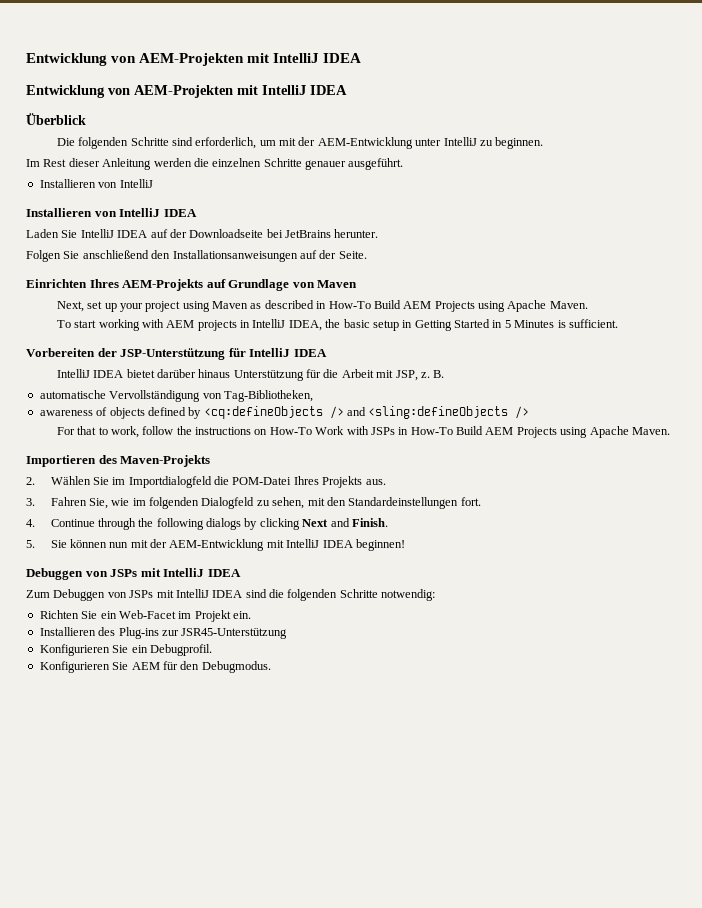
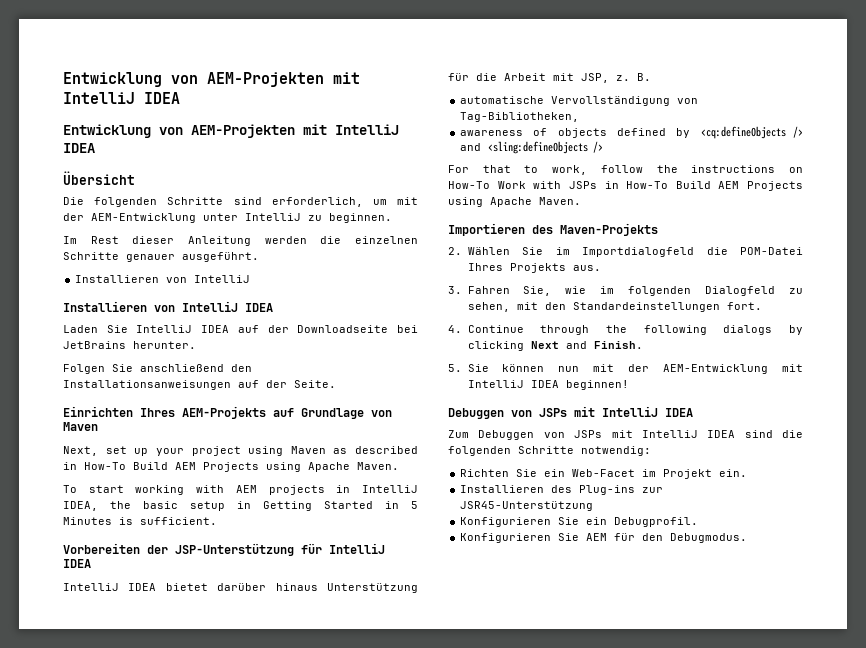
- Überblick
+ Übersicht

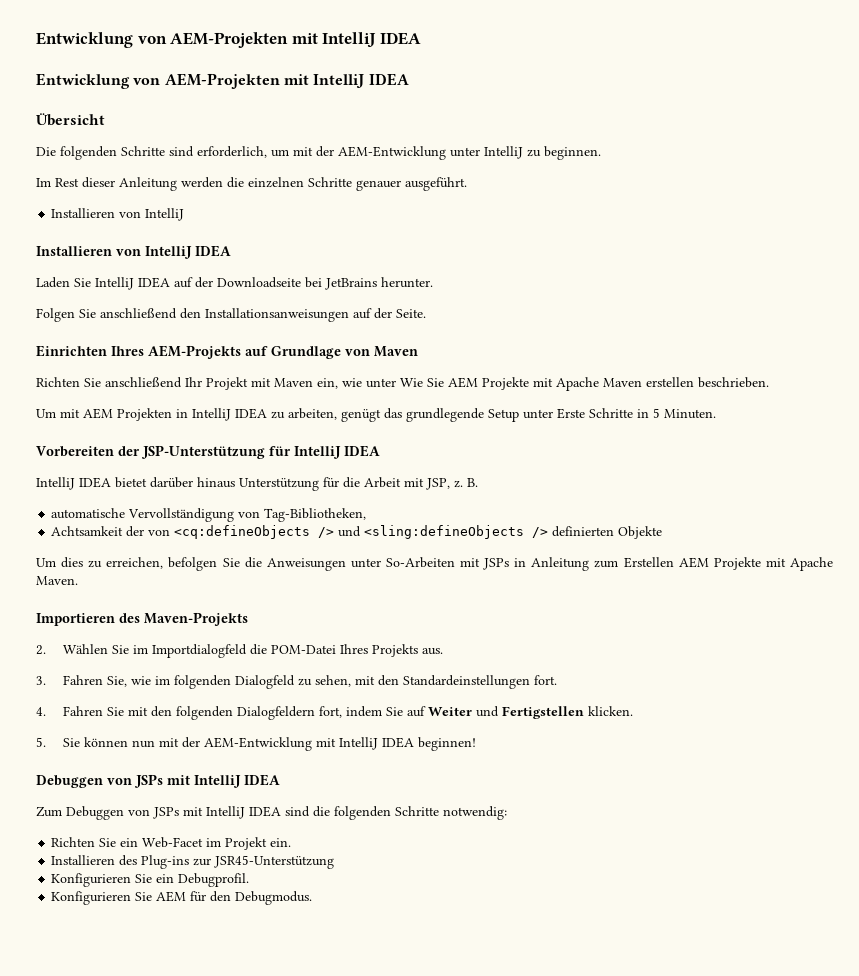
- Next, set up your project using Maven as described in How-To Build AEM Projects using Apache Maven.
- To start working with AEM projects in IntelliJ IDEA, the basic setup in Getting Started in 5 Minutes is sufficient.
+ Richten Sie anschließend Ihr Projekt mit Maven ein, wie unter Wie Sie AEM Projekte mit Apache Maven erstellen beschrieben.
+ Um mit AEM Projekten in IntelliJ IDEA zu arbeiten, genügt das grundlegende Setup unter Erste Schritte in 5 Minuten.
- awareness of objects defined by <cq:defineObjects /> and <sling:defineObjects />
- For that to work, follow the instructions on How-To Work with JSPs in How-To Build AEM Projects using Apache Maven.
+ Achtsamkeit der von <cq:defineObjects /> und <sling:defineObjects /> definierten Objekte
+ Um dies zu erreichen, befolgen Sie die Anweisungen unter So-Arbeiten mit JSPs in Anleitung zum Erstellen AEM Projekte mit Apache Maven.
- 4. Continue through the following dialogs by clicking Next and Finish.
+ 4. Fahren Sie mit den folgenden Dialogfeldern fort, indem Sie auf Weiter und Fertigstellen klicken.

